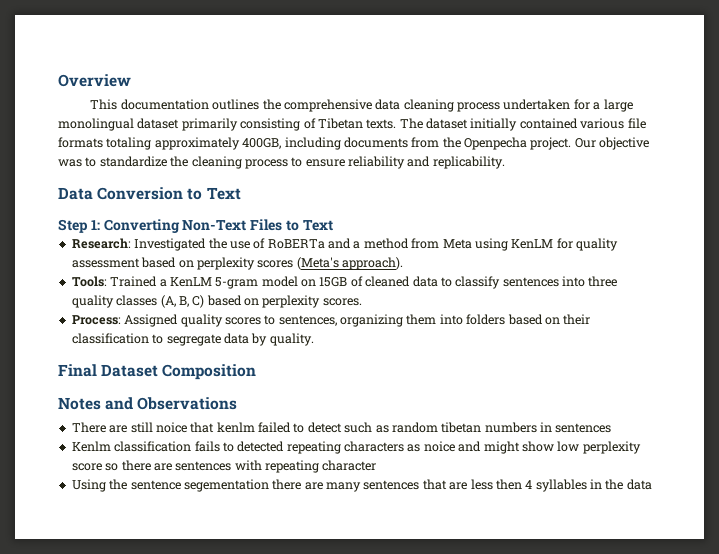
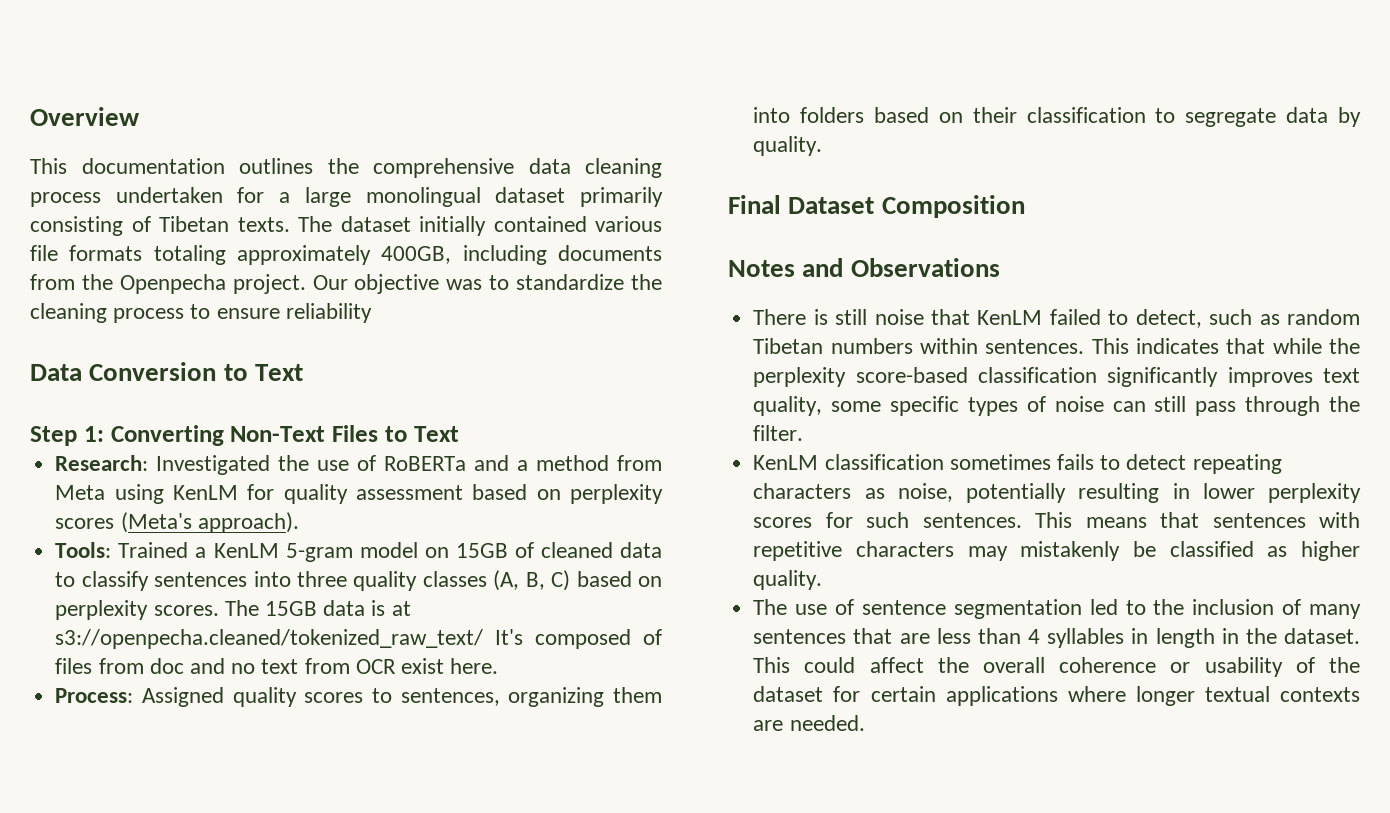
- Our objective was to standardize the cleaning process to ensure reliability and replicability.
+ Our objective was to standardize the cleaning process to ensure reliability
+ The 15GB data is at s3://openpecha.cleaned/tokenized_raw_text/ It's composed of files from doc and no text from OCR exist here.
- There are still noice that kenlm failed to detect such as random tibetan numbers in sentences
- Kenlm classification fails to detected repeating characters as noice and might show low perplexity score so there are sentences with repeating character
- Using the sentence segementation there are many sentences that are less then 4 syllables in the data
+ There is still noise that KenLM failed to detect, such as random Tibetan numbers within sentences. This indicates that while the perplexity score-based classification significantly improves text quality, some specific types of noise can still pass through the filter.
+ KenLM classification sometimes fails to detect repeating characters as noise, potentially resulting in lower perplexity scores for such sentences. This means that sentences with repetitive characters may mistakenly be classified as higher quality.
+ The use of sentence segmentation led to the inclusion of many sentences that are less than 4 syllables in length in the dataset. This could affect the overall coherence or usability of the dataset for certain applications where longer textual contexts are needed.

